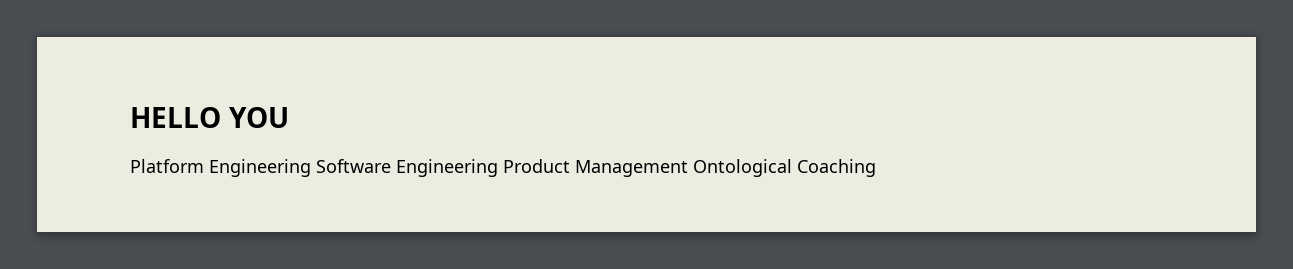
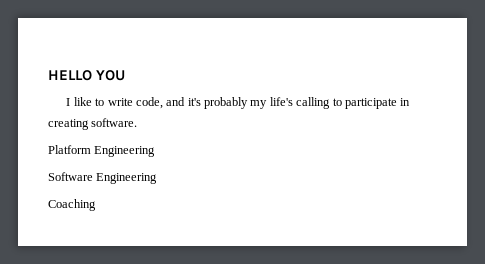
+ I like to write code, and it's probably my life's calling to participate in creating software.
- Platform Engineering Software Engineering Product Management Ontological Coaching
+ Platform Engineering
+ Software Engineering
+ Coaching

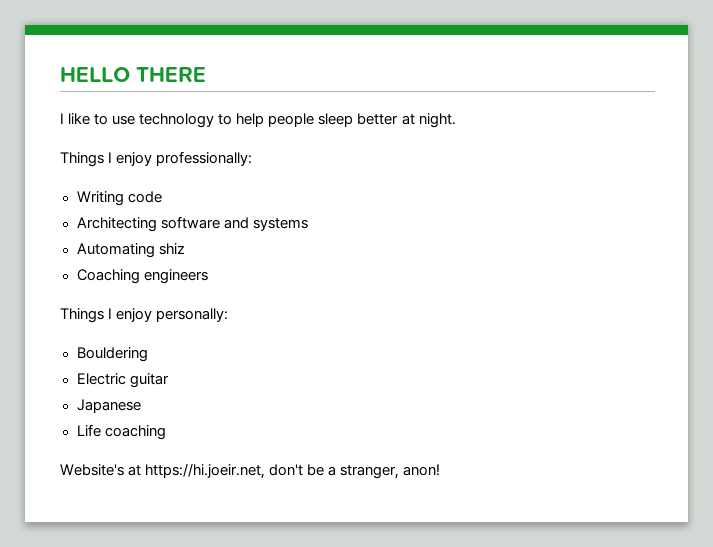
- HELLO YOU
+ HELLO THERE
- I like to write code, and it's probably my life's calling to participate in creating software.
- Platform Engineering
- Software Engineering
- Coaching
+ I like to use technology to help people sleep better at night.
+ Things I enjoy professionally:
+ Writing code
+ Architecting software and systems
+ Automating shiz
+ Coaching engineers
+ Things I enjoy personally:
+ Bouldering
+ Electric guitar
+ Japanese
+ Life coaching
+ Website's at https://hi.joeir.net, don't be a stranger, anon!

